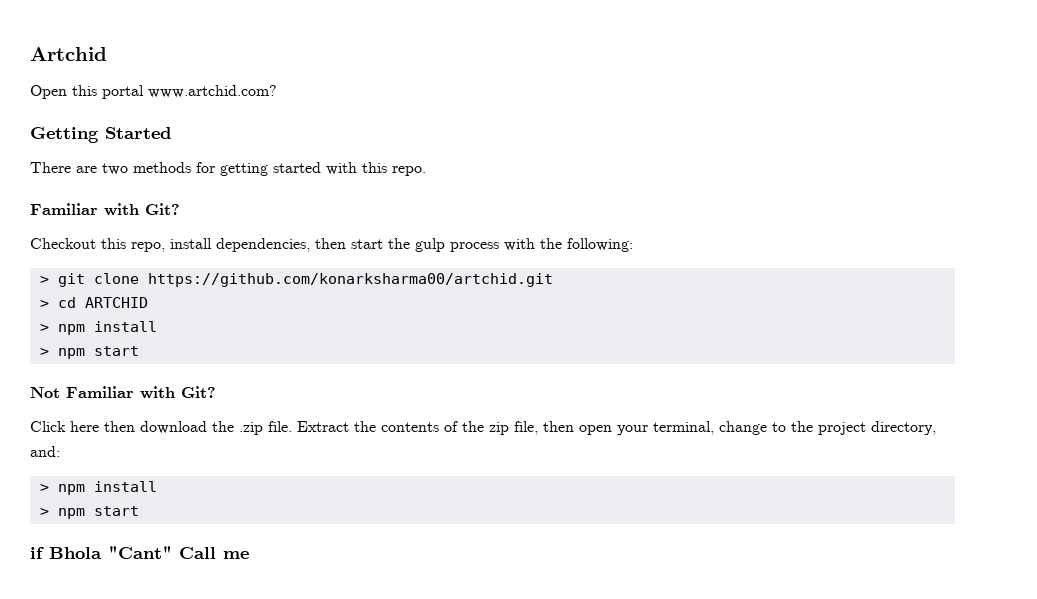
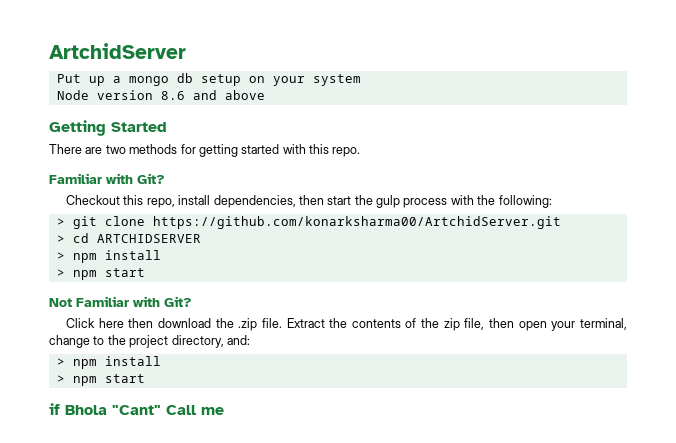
- Artchid
- Open this portal www.artchid.com?
+ ArtchidServer
+ Put up a mongo db setup on your system
+ Node version 8.6 and above
- > git clone https://github.com/konarksharma00/artchid.git
+ > git clone https://github.com/konarksharma00/ArtchidServer.git
- > cd ARTCHID
+ > cd ARTCHIDSERVER

